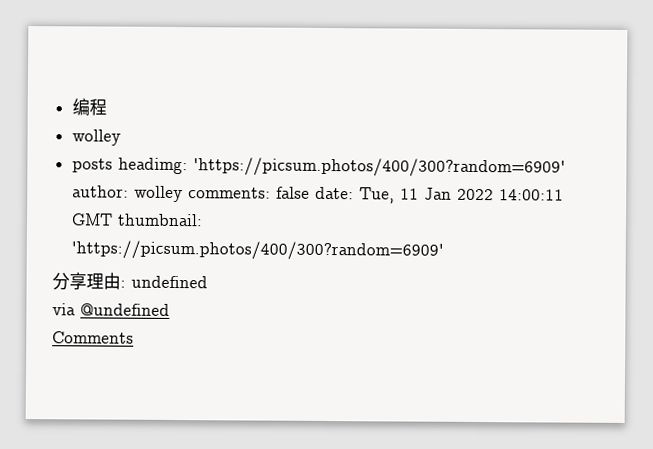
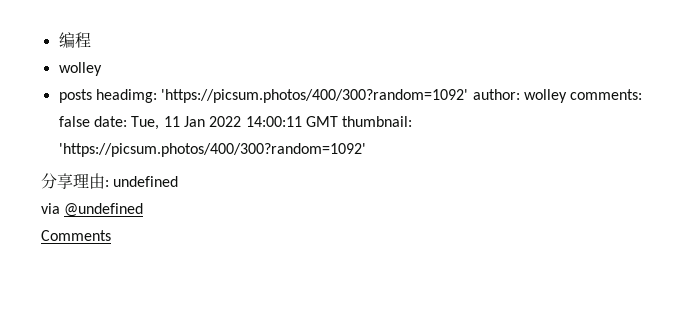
- posts headimg: 'https://picsum.photos/400/300?random=6909' author: wolley comments: false date: Tue, 11 Jan 2022 14:00:11 GMT thumbnail: 'https://picsum.photos/400/300?random=6909'
+ posts headimg: 'https://picsum.photos/400/300?random=1092' author: wolley comments: false date: Tue, 11 Jan 2022 14:00:11 GMT thumbnail: 'https://picsum.photos/400/300?random=1092'

